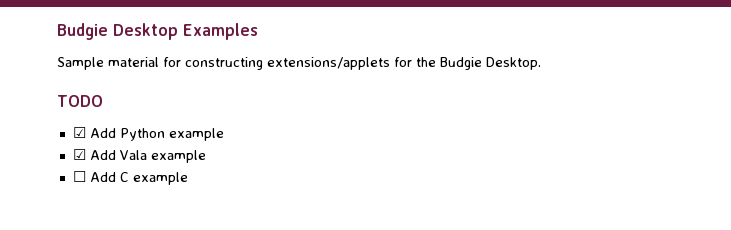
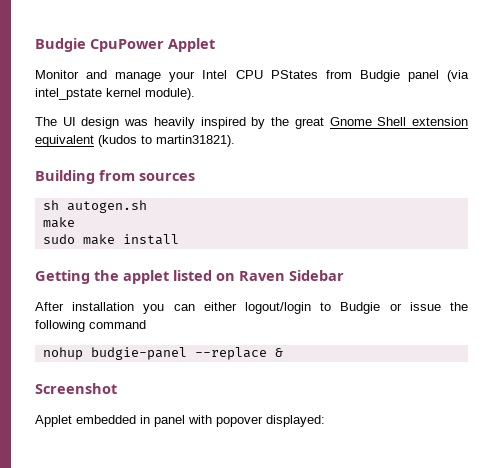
- Budgie Desktop Examples
- Sample material for constructing extensions/applets for the Budgie Desktop.
- TODO
- ☑ Add Python example
- ☑ Add Vala example
- ☐ Add C example
+ Budgie CpuPower Applet
+ Monitor and manage your Intel CPU PStates from Budgie panel (via intel_pstate kernel module).
+ The UI design was heavily inspired by the great Gnome Shell extension equivalent (kudos to martin31821).
+ Building from sources
+ sh autogen.sh
+ make
+ sudo make install
+ Getting the applet listed on Raven Sidebar
+ After installation you can either logout/login to Budgie or issue the following command
+ nohup budgie-panel --replace &
+ Screenshot
+ Applet embedded in panel with popover displayed:

